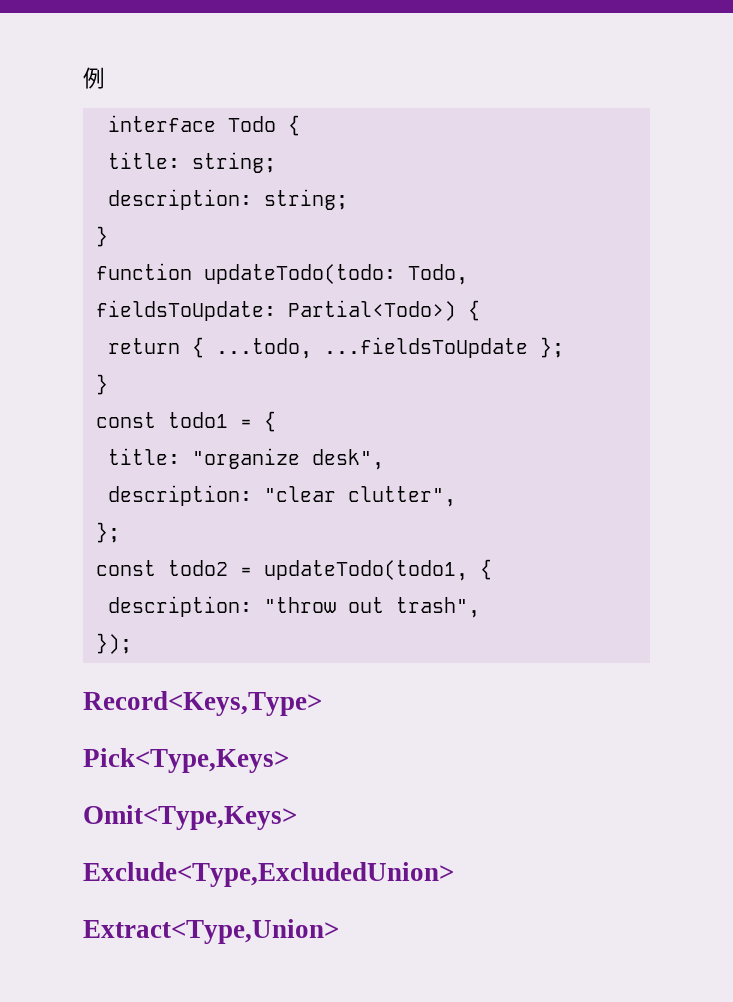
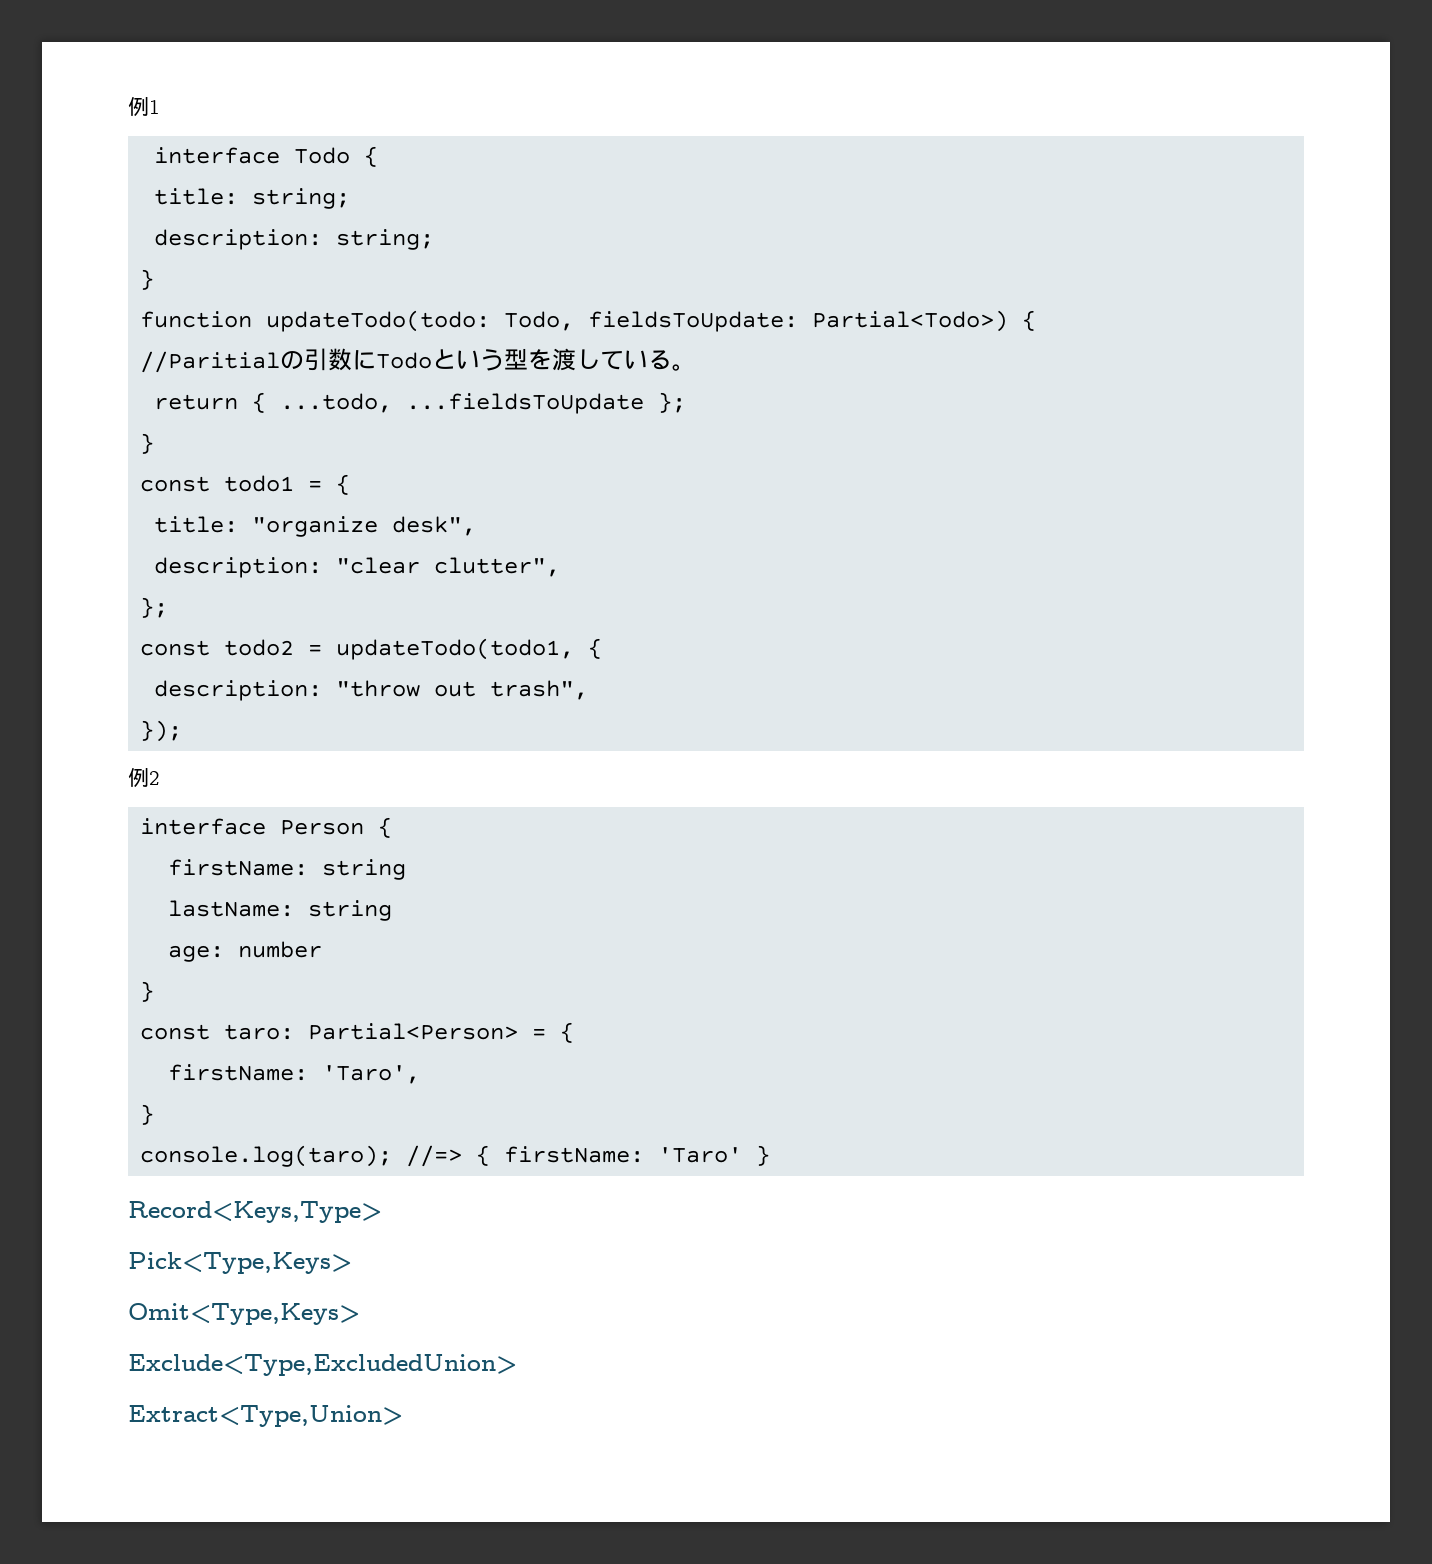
- 例
+ 例1
+ //Paritialの引数にTodoという型を渡している。
+ 例2
+ interface Person {
+ firstName: string
+ lastName: string
+ age: number
+ }
+ const taro: Partial<Person> = {
+ firstName: 'Taro',
+ }
+ console.log(taro); //=> { firstName: 'Taro' }

